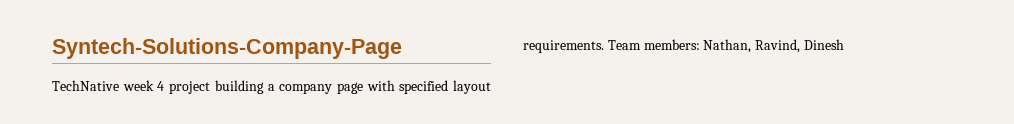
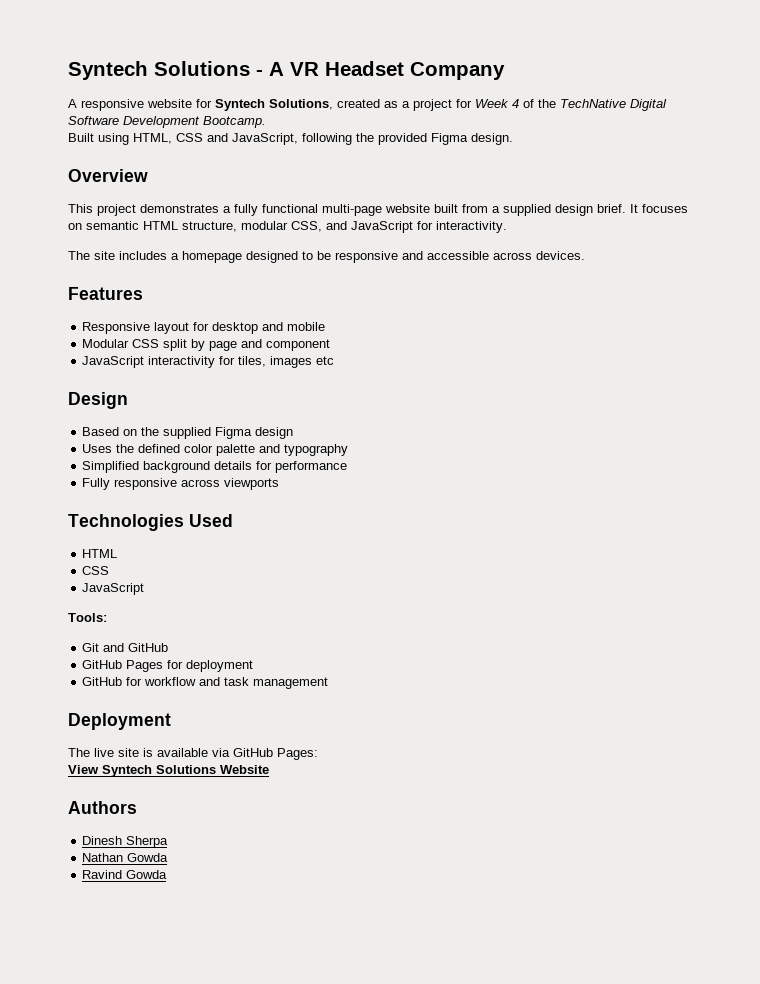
- Syntech-Solutions-Company-Page
- TechNative week 4 project building a company page with specified layout requirements. Team members: Nathan, Ravind, Dinesh
+ Syntech Solutions - A VR Headset Company
+ A responsive website for Syntech Solutions, created as a project for Week 4 of the TechNative Digital Software Development Bootcamp.
+ Built using HTML, CSS and JavaScript, following the provided Figma design.
+ Overview
+ This project demonstrates a fully functional multi-page website built from a supplied design brief. It focuses on semantic HTML structure, modular CSS, and JavaScript for interactivity.
+ The site includes a homepage designed to be responsive and accessible across devices.
+ Features
+ Responsive layout for desktop and mobile
+ Modular CSS split by page and component
+ JavaScript interactivity for tiles, images etc
+ Design
+ Based on the supplied Figma design
+ Uses the defined color palette and typography
+ Simplified background details for performance
+ Fully responsive across viewports
+ Technologies Used
+ HTML
+ CSS
+ JavaScript
+ Tools:
+ Git and GitHub
+ GitHub Pages for deployment
+ GitHub for workflow and task management
+ Deployment
+ The live site is available via GitHub Pages:
+ View Syntech Solutions Website
+ Authors
+ Dinesh Sherpa
+ Nathan Gowda
+ Ravind Gowda

